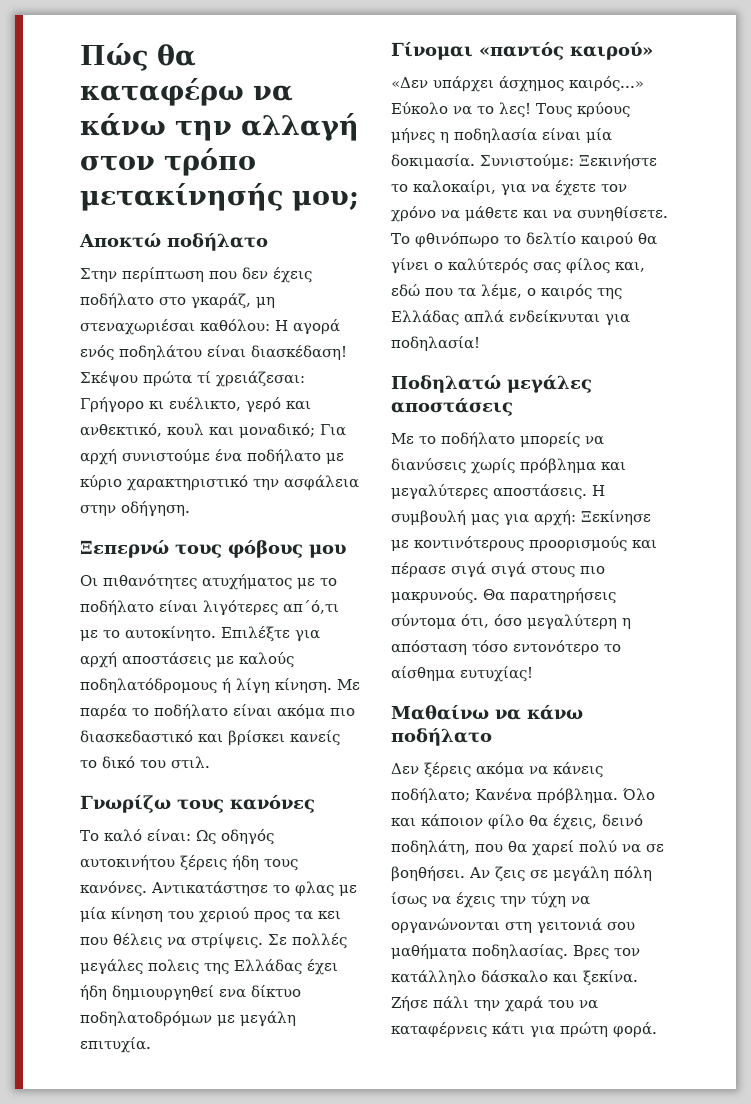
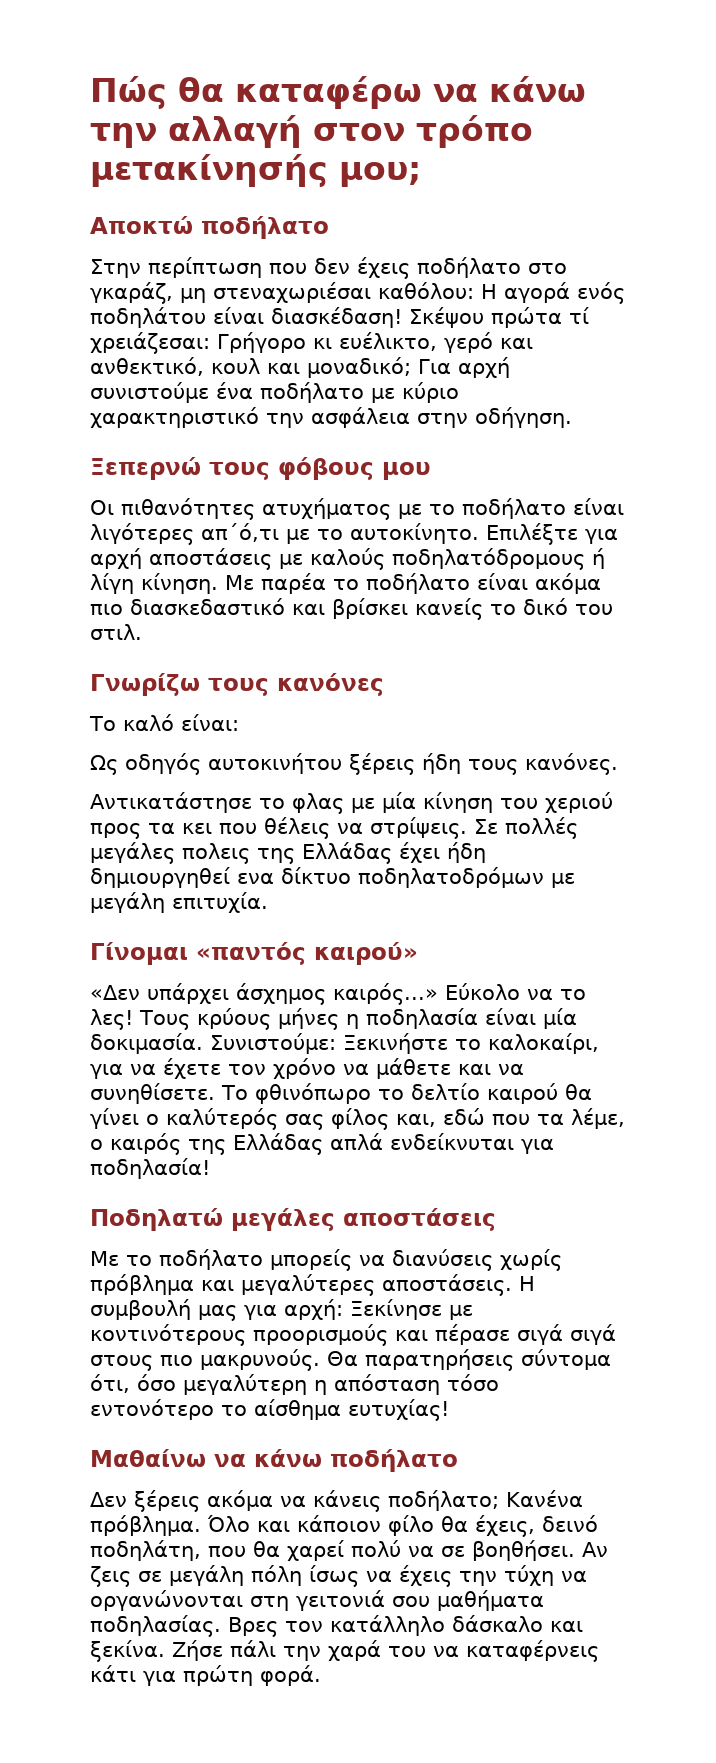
- Το καλό είναι: Ως οδηγός αυτοκινήτου ξέρεις ήδη τους κανόνες. Αντικατάστησε το φλας με μία κίνηση του χεριού προς τα κει που θέλεις να στρίψεις.
+ Το καλό είναι:
+ Ως οδηγός αυτοκινήτου ξέρεις ήδη τους κανόνες.
+ Αντικατάστησε το φλας με μία κίνηση του χεριού προς τα κει που θέλεις να στρίψεις.

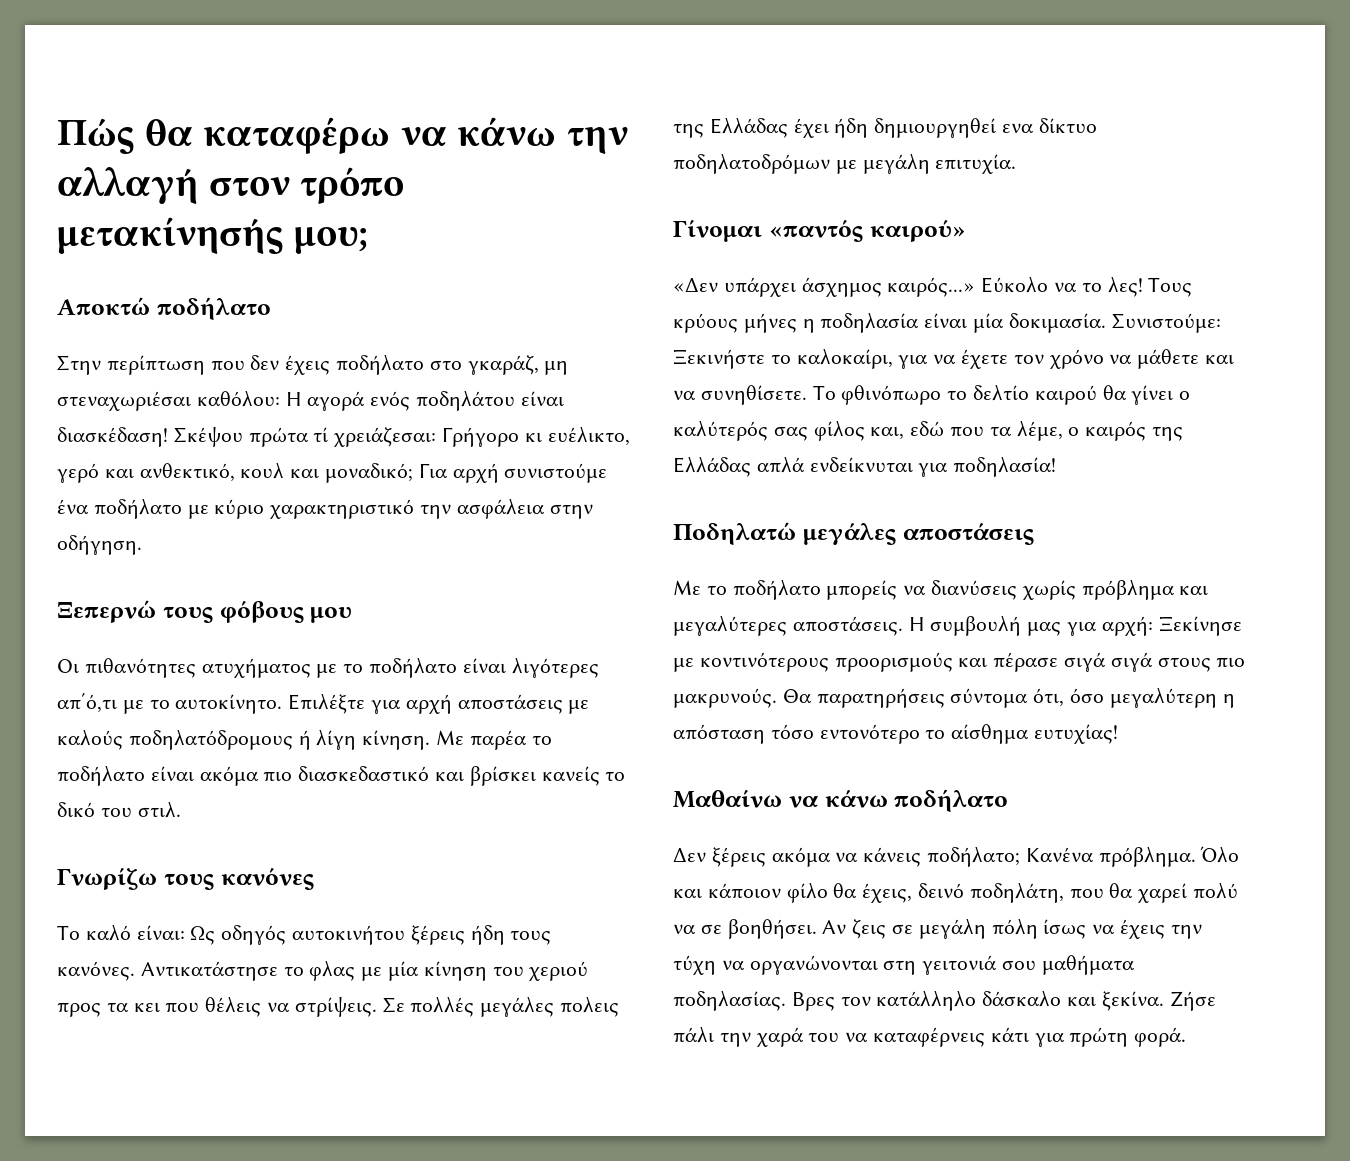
- Το καλό είναι:
- Ως οδηγός αυτοκινήτου ξέρεις ήδη τους κανόνες.
- Αντικατάστησε το φλας με μία κίνηση του χεριού προς τα κει που θέλεις να στρίψεις.
+ Το καλό είναι: Ως οδηγός αυτοκινήτου ξέρεις ήδη τους κανόνες. Αντικατάστησε το φλας με μία κίνηση του χεριού προς τα κει που θέλεις να στρίψεις.

